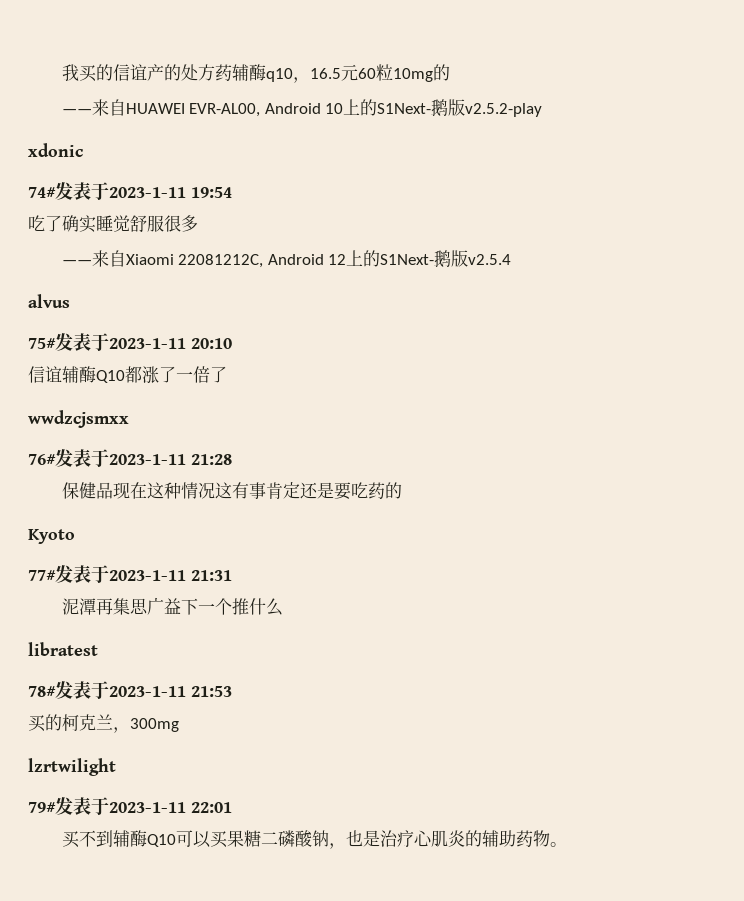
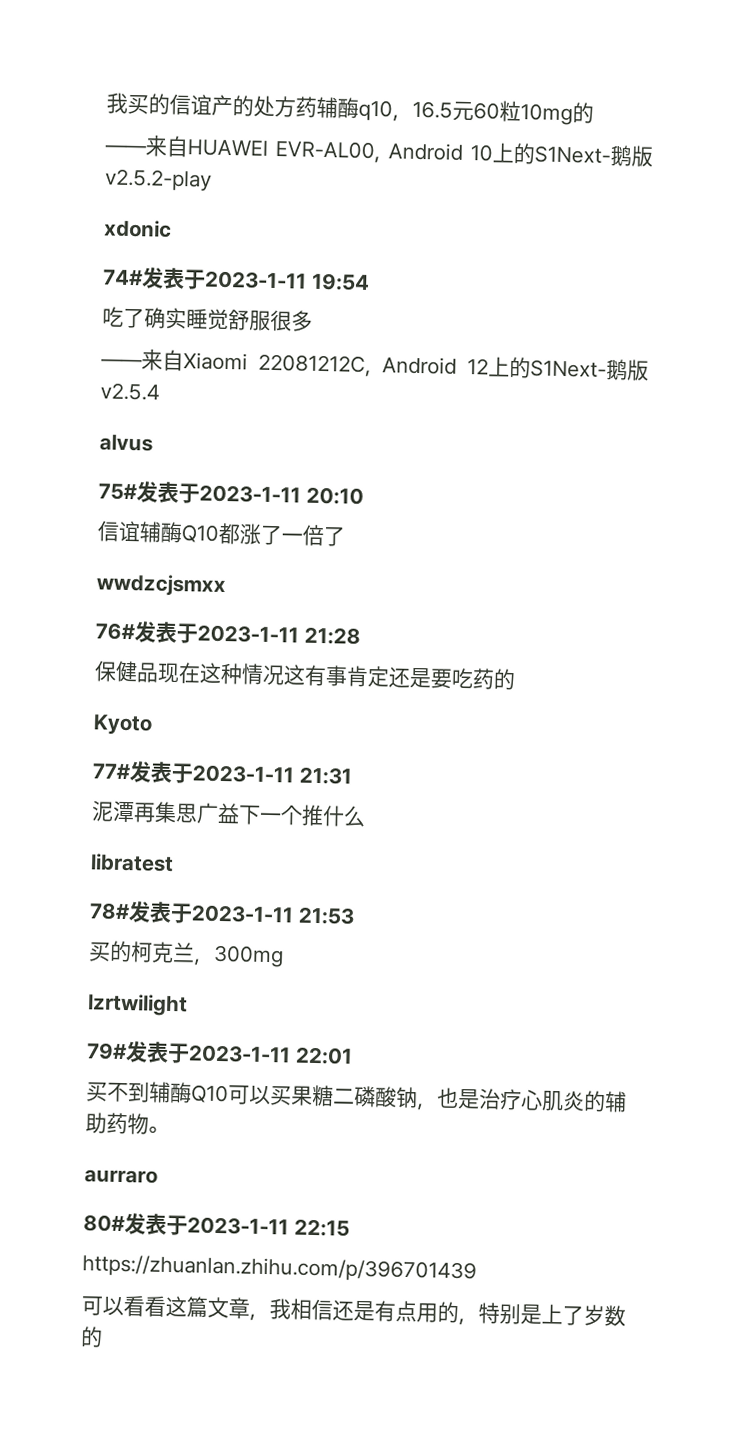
+ aurraro
+ 80#发表于2023-1-11 22:15
+ https://zhuanlan.zhihu.com/p/396701439
+ 可以看看这篇文章，我相信还是有点用的，特别是上了岁数的

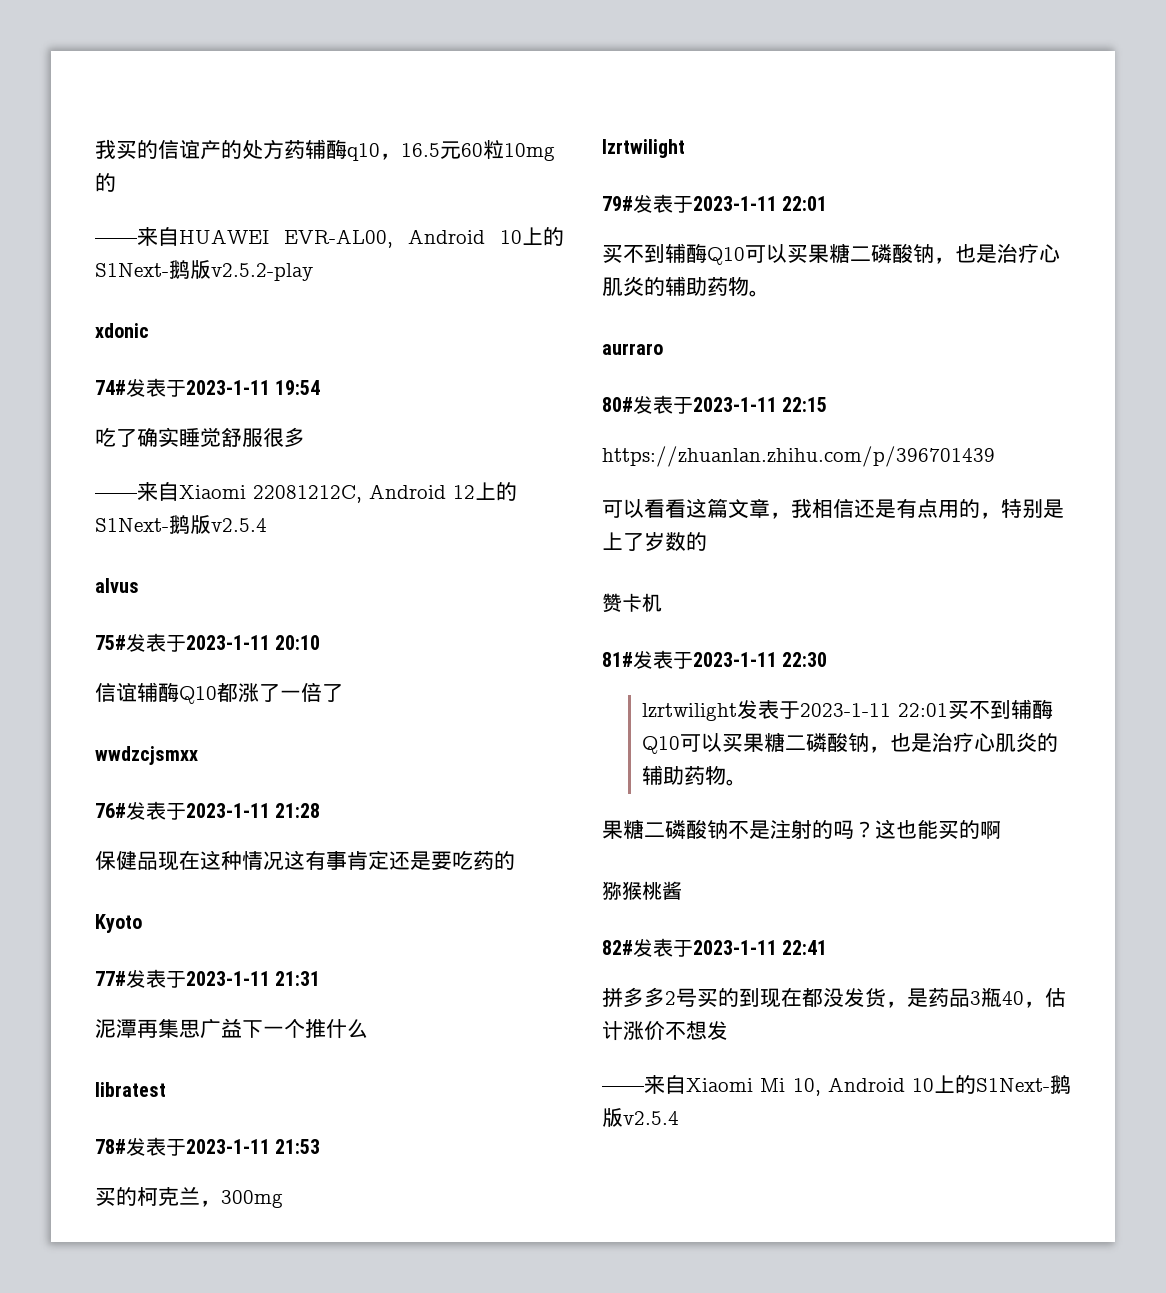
+ 赞卡机
+ 81#发表于2023-1-11 22:30
+ lzrtwilight发表于2023-1-11 22:01买不到辅酶Q10可以买果糖二磷酸钠，也是治疗心肌炎的辅助药物。
+ 果糖二磷酸钠不是注射的吗？这也能买的啊
+ 猕猴桃酱
+ 82#发表于2023-1-11 22:41
+ 拼多多2号买的到现在都没发货，是药品3瓶40，估计涨价不想发
+ ——来自Xiaomi Mi 10, Android 10上的S1Next-鹅版v2.5.4

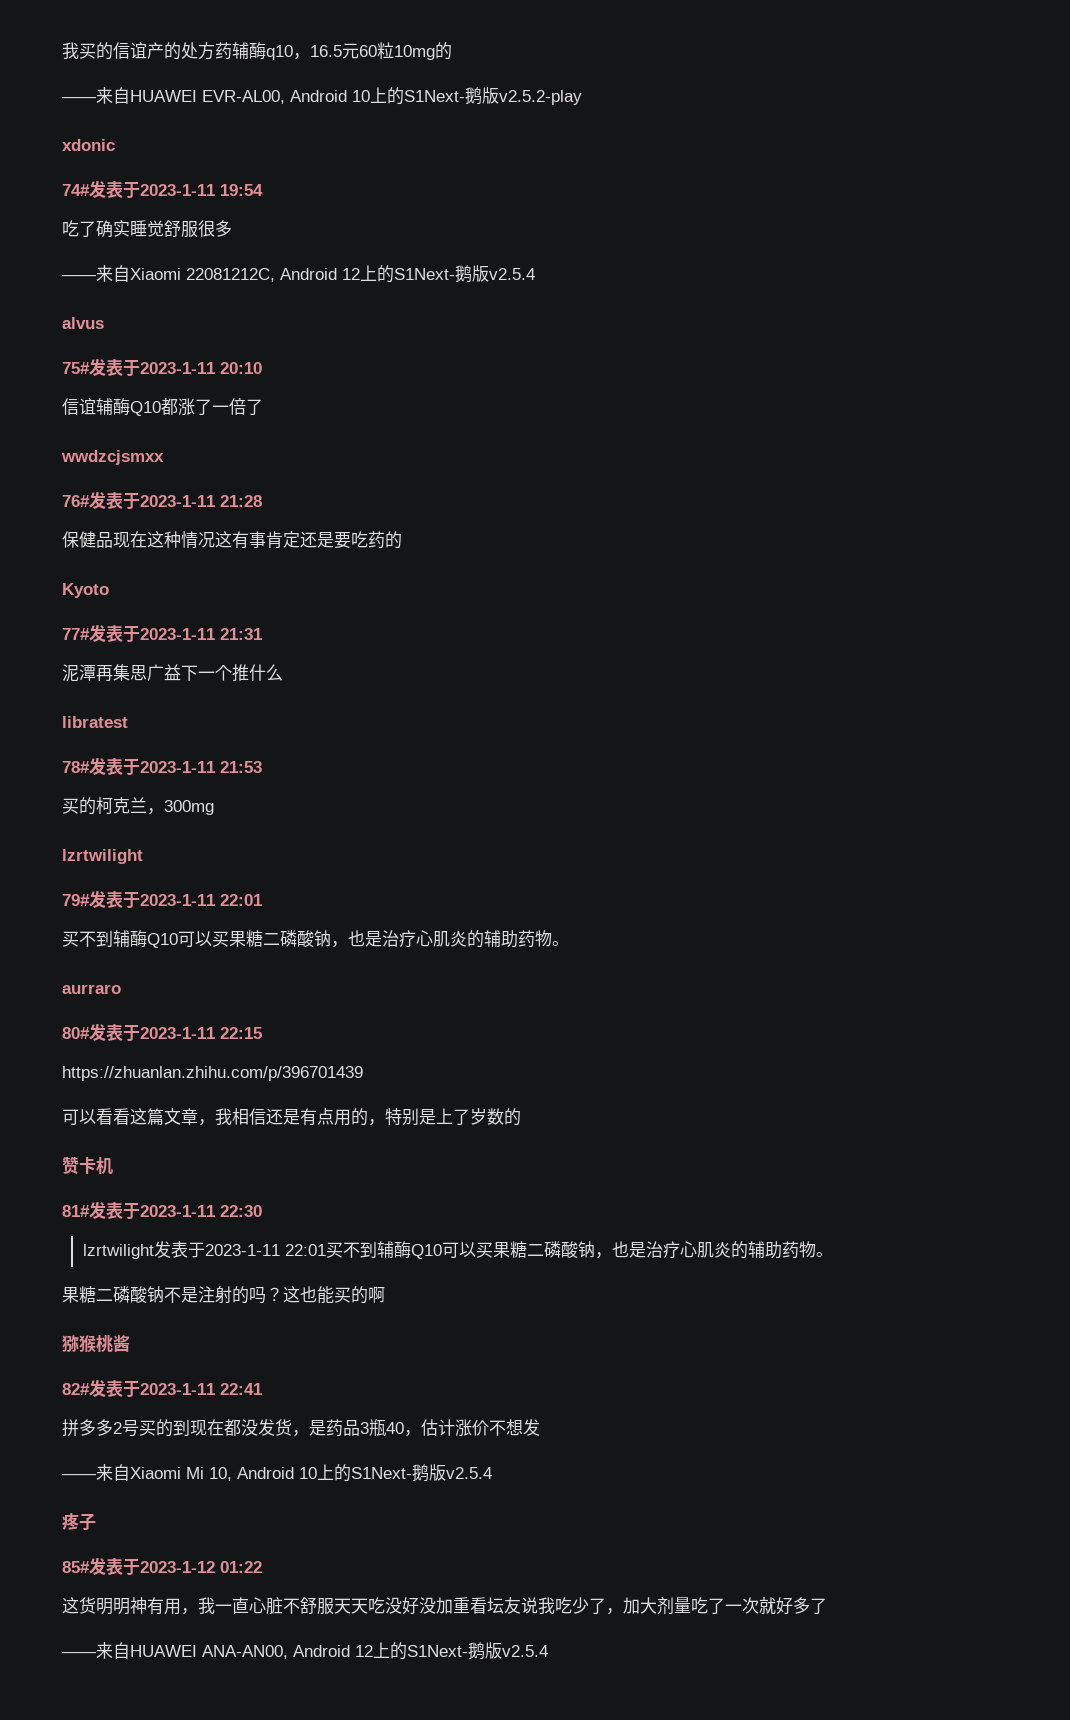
+ 疼子
+ 85#发表于2023-1-12 01:22
+ 这货明明神有用，我一直心脏不舒服天天吃没好没加重看坛友说我吃少了，加大剂量吃了一次就好多了
+ ——来自HUAWEI ANA-AN00, Android 12上的S1Next-鹅版v2.5.4

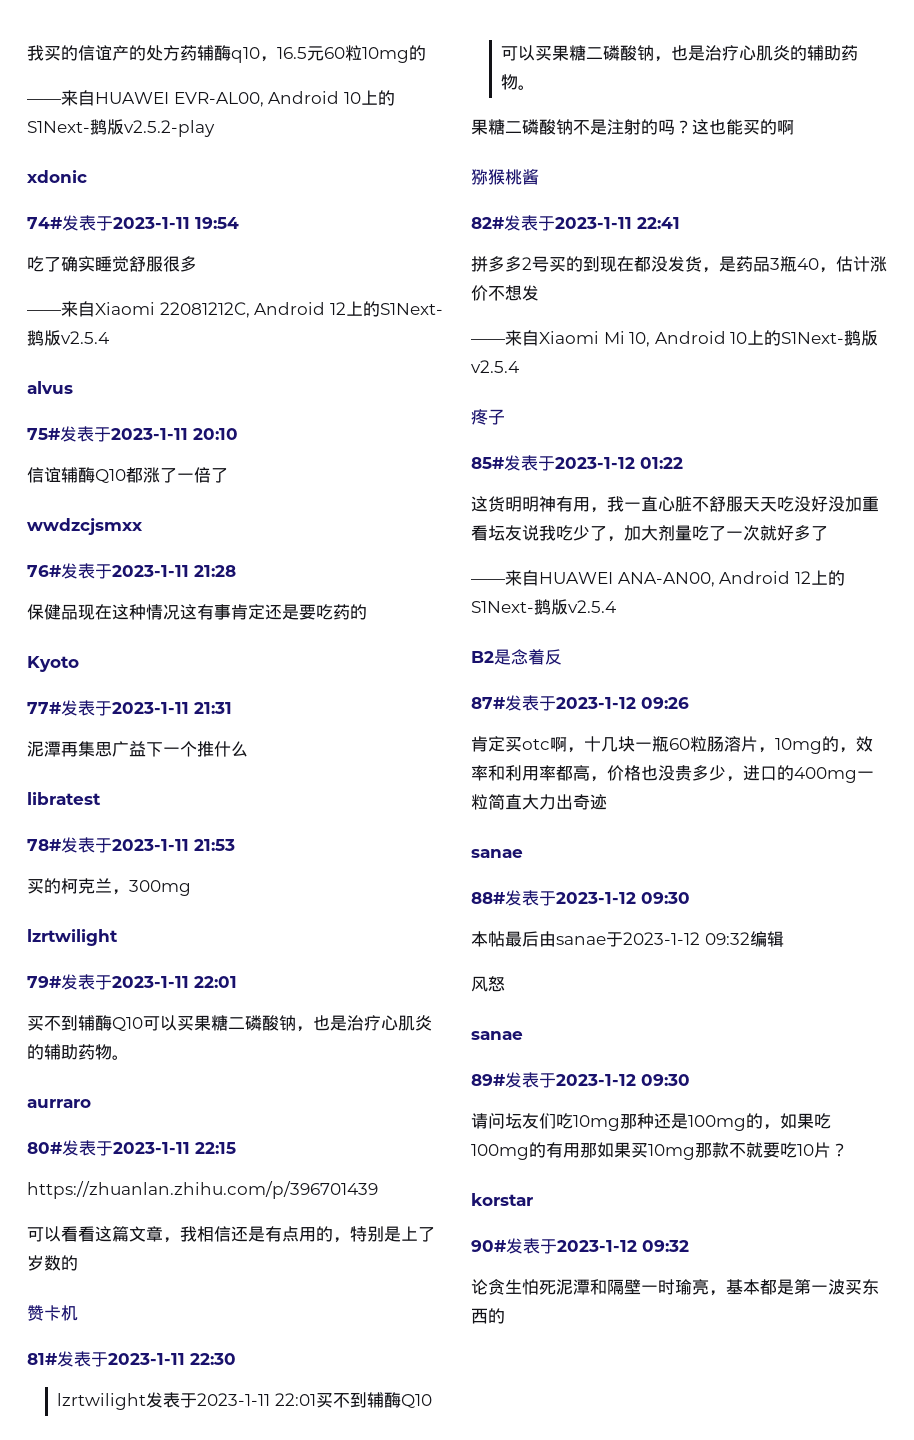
+ B2是念着反
+ 87#发表于2023-1-12 09:26
+ 肯定买otc啊，十几块一瓶60粒肠溶片，10mg的，效率和利用率都高，价格也没贵多少，进口的400mg一粒简直大力出奇迹
+ sanae
+ 88#发表于2023-1-12 09:30
+ 本帖最后由sanae于2023-1-12 09:32编辑
+ 风怒
+ sanae
+ 89#发表于2023-1-12 09:30
+ 请问坛友们吃10mg那种还是100mg的，如果吃100mg的有用那如果买10mg那款不就要吃10片？
+ korstar
+ 90#发表于2023-1-12 09:32
+ 论贪生怕死泥潭和隔壁一时瑜亮，基本都是第一波买东西的

